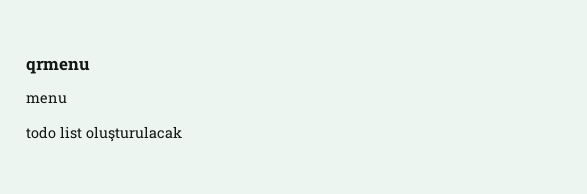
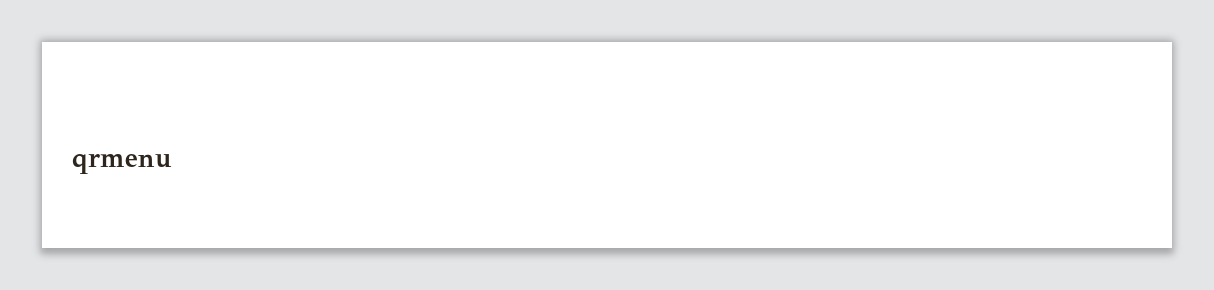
- menu
- todo list oluşturulacak

